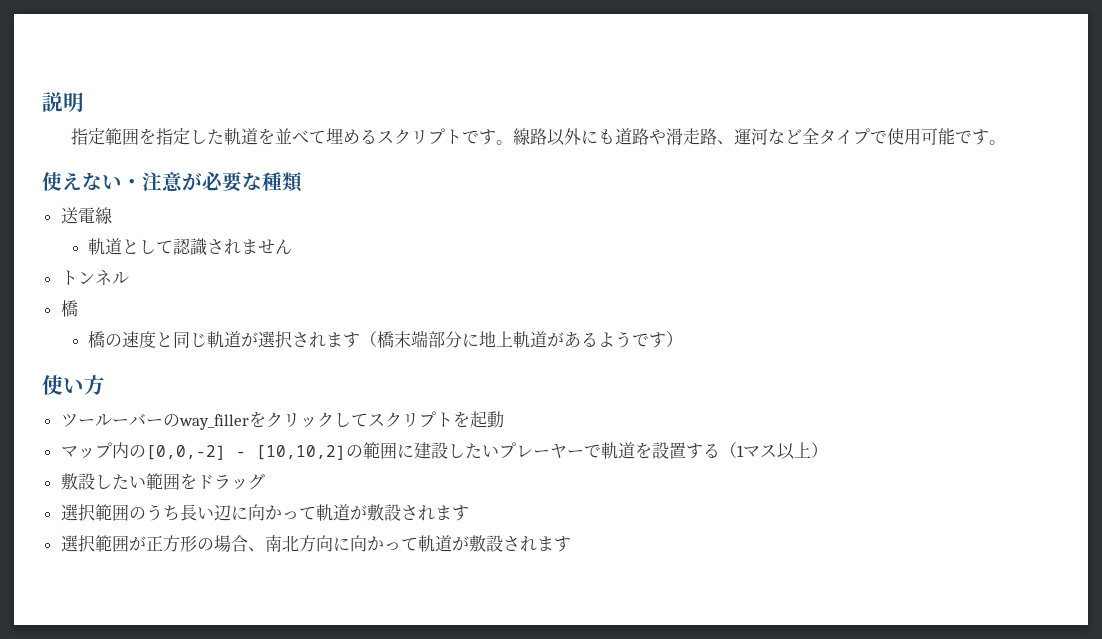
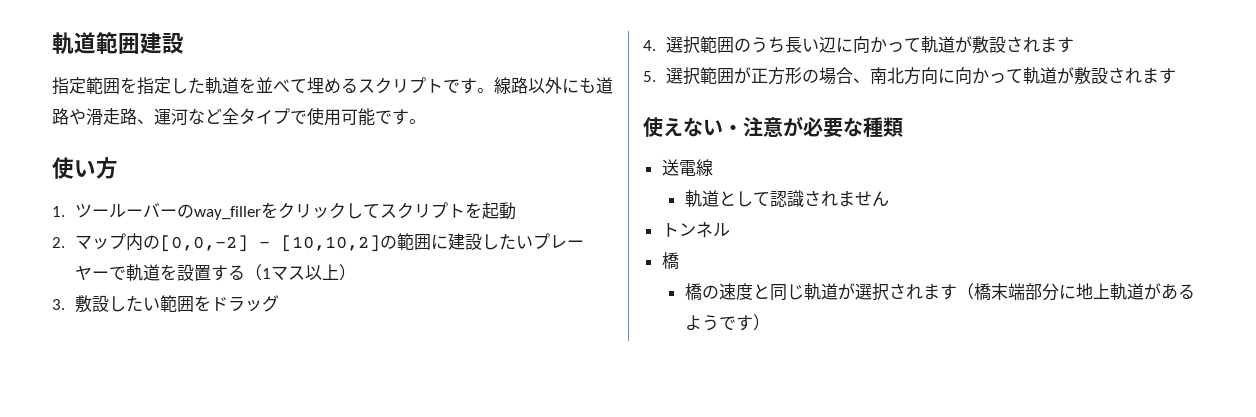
- 説明
+ 軌道範囲建設
+ 使い方
+ 1.ツールーバーのway_fillerをクリックしてスクリプトを起動
+ 2.マップ内の[0,0,-2] - [10,10,2]の範囲に建設したいプレーヤーで軌道を設置する（1マス以上）
+ 3.敷設したい範囲をドラッグ
+ 4.選択範囲のうち長い辺に向かって軌道が敷設されます
+ 5.選択範囲が正方形の場合、南北方向に向かって軌道が敷設されます
- 使い方
- ツールーバーのway_fillerをクリックしてスクリプトを起動
- マップ内の[0,0,-2] - [10,10,2]の範囲に建設したいプレーヤーで軌道を設置する（1マス以上）
- 敷設したい範囲をドラッグ
- 選択範囲のうち長い辺に向かって軌道が敷設されます
- 選択範囲が正方形の場合、南北方向に向かって軌道が敷設されます

